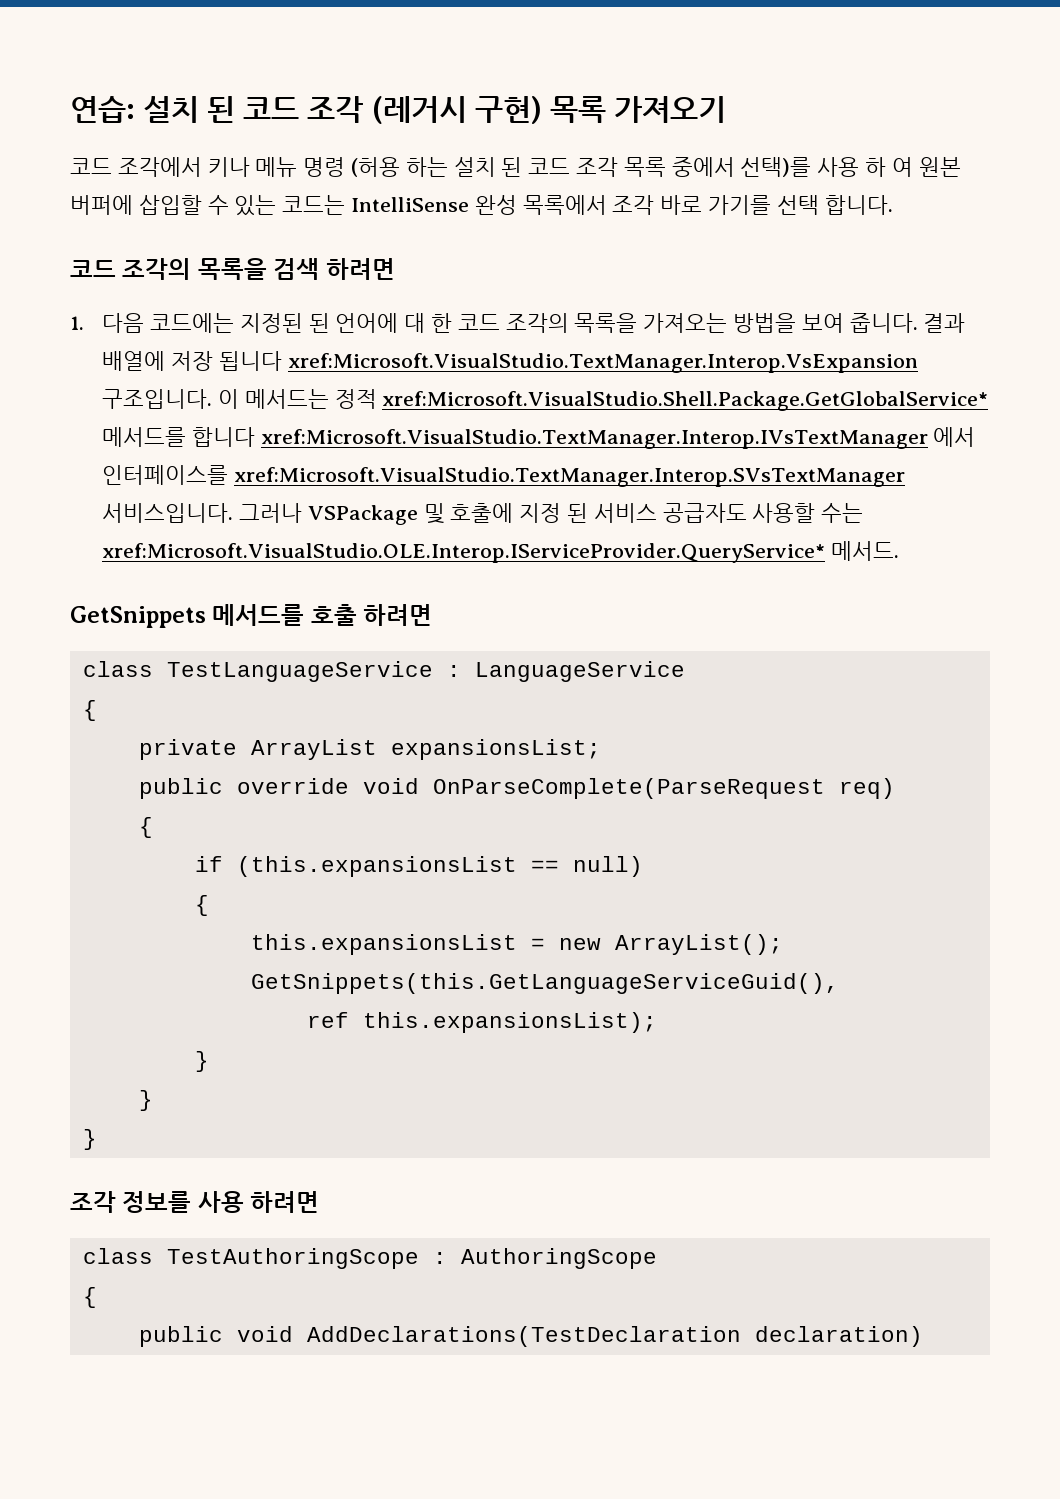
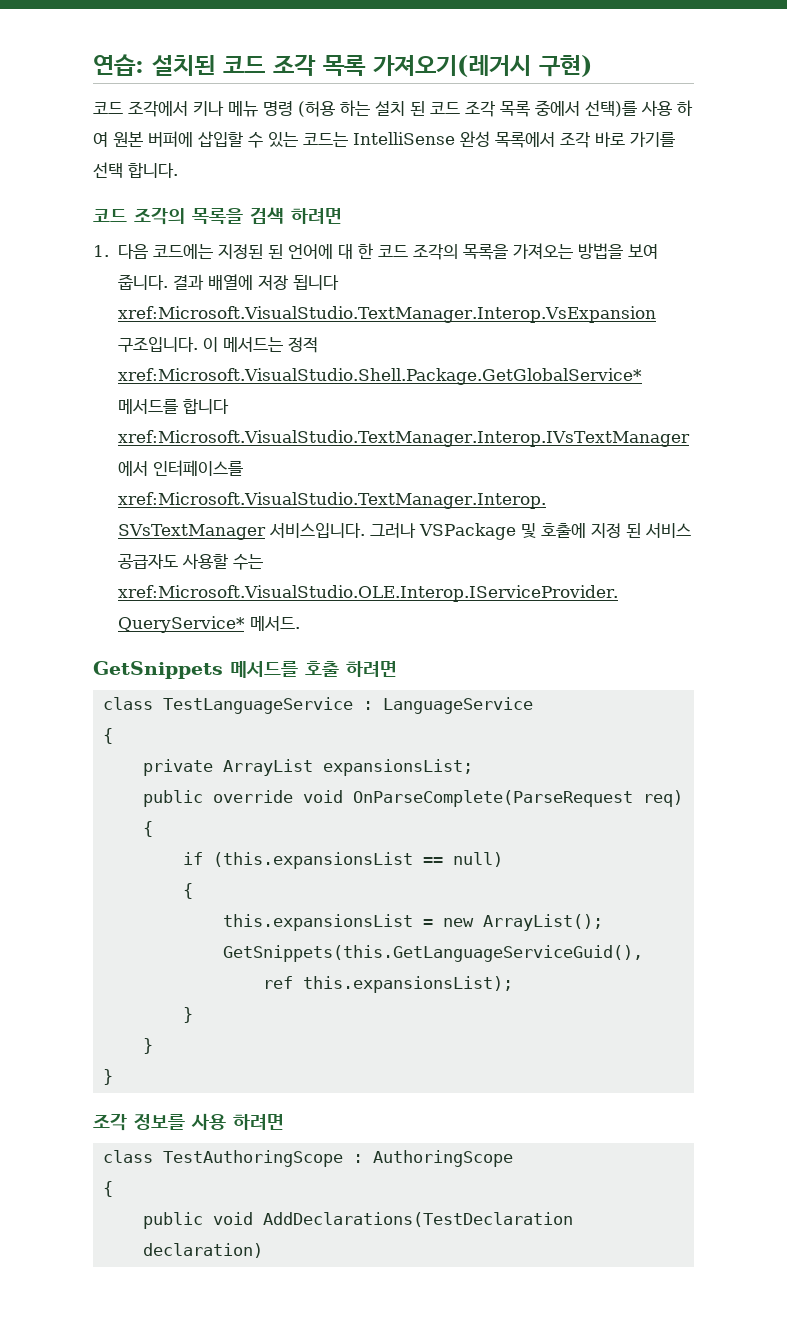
- 연습: 설치 된 코드 조각 (레거시 구현) 목록 가져오기
+ 연습: 설치된 코드 조각 목록 가져오기(레거시 구현)

